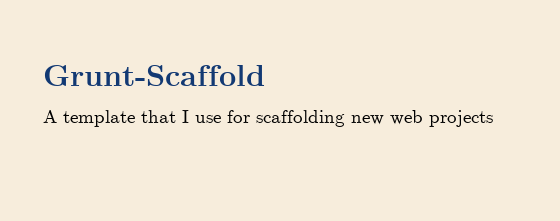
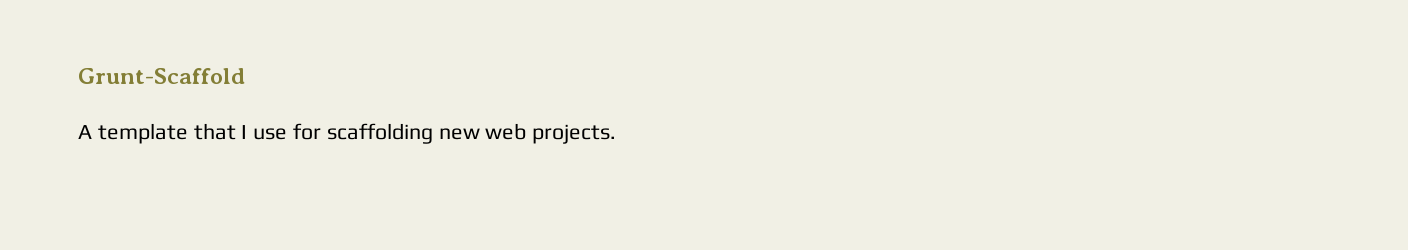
- A template that I use for scaffolding new web projects
+ A template that I use for scaffolding new web projects.

